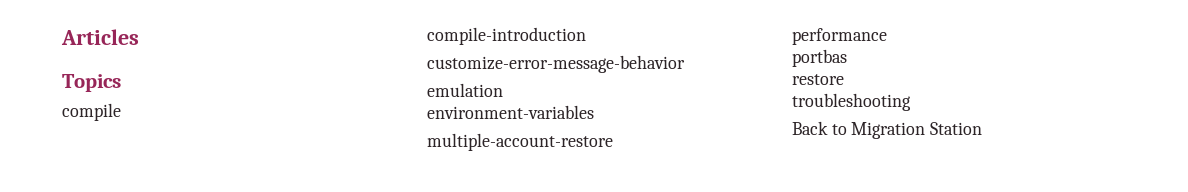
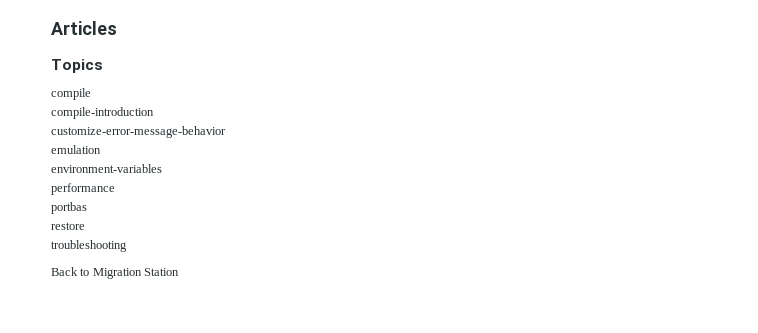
- multiple-account-restore

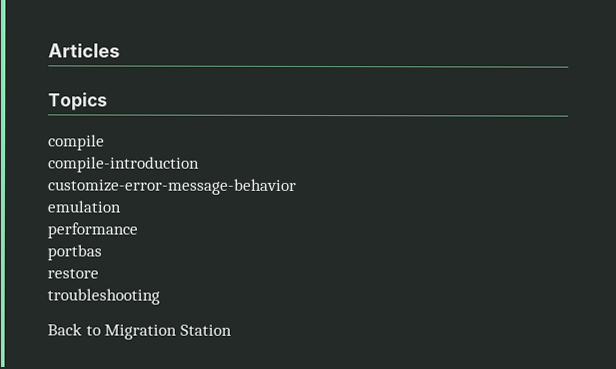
- environment-variables

